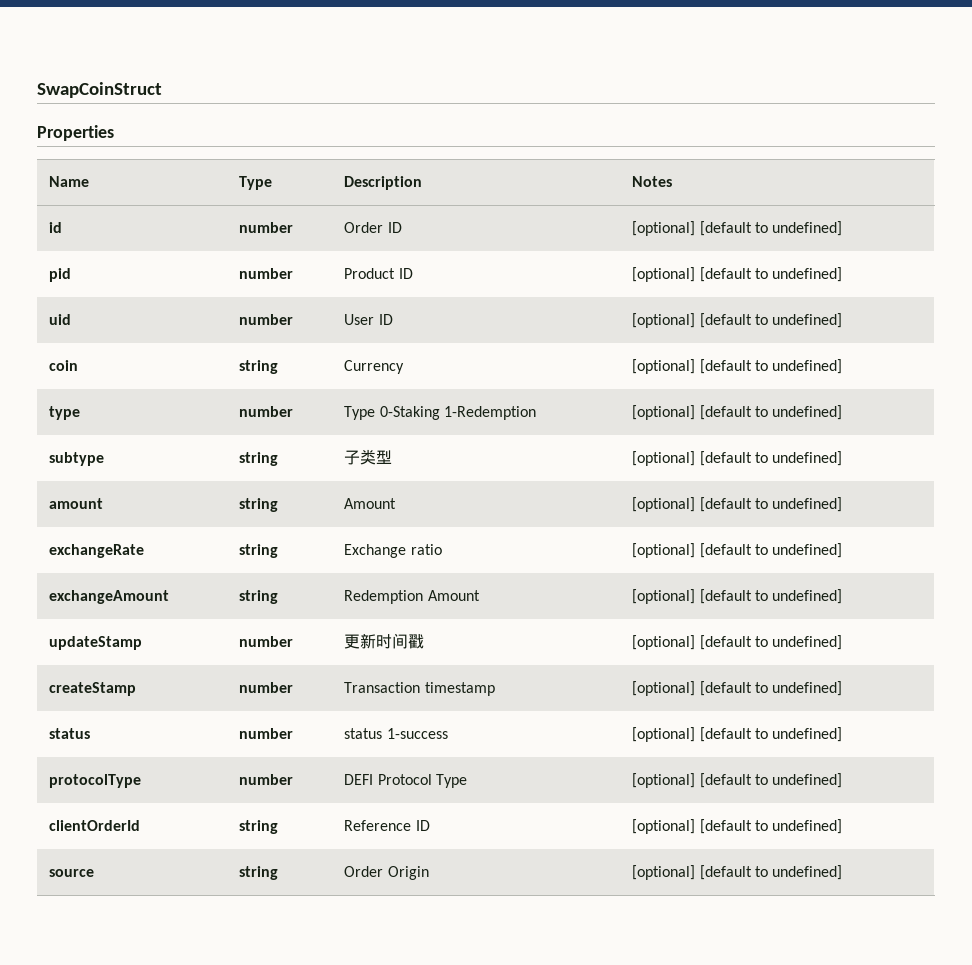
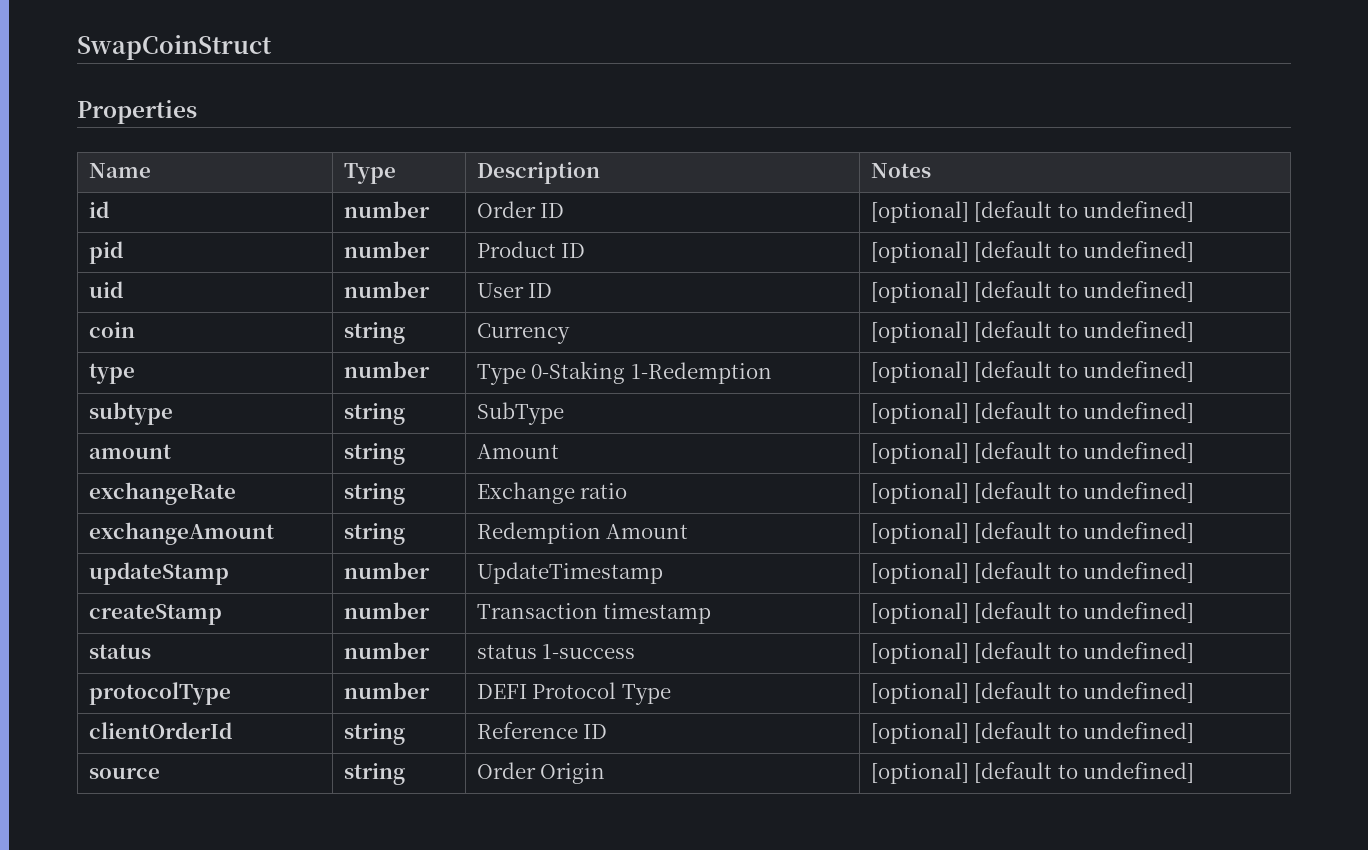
- subtype | string | 子类型 | [optional] [default to undefined]
+ subtype | string | SubType | [optional] [default to undefined]
- updateStamp | number | 更新时间戳 | [optional] [default to undefined]
+ updateStamp | number | UpdateTimestamp | [optional] [default to undefined]

